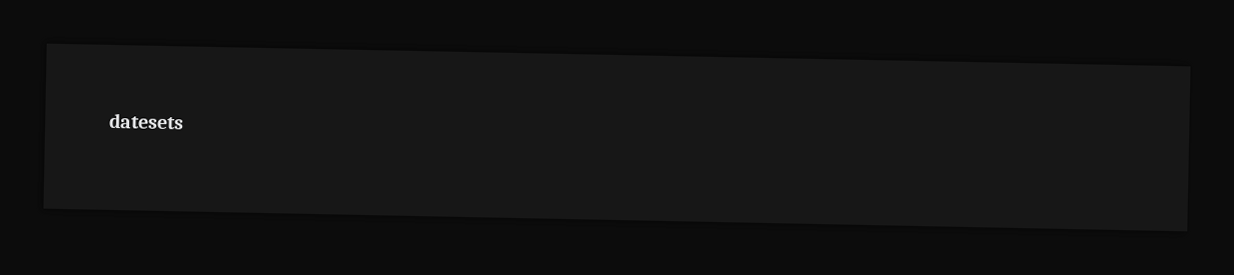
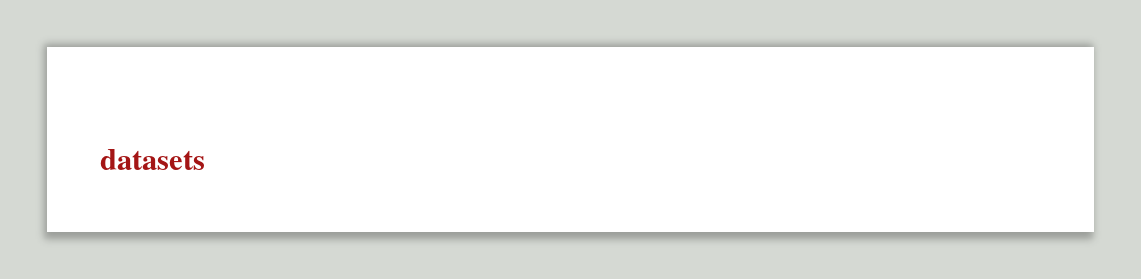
- datesets
+ datasets

